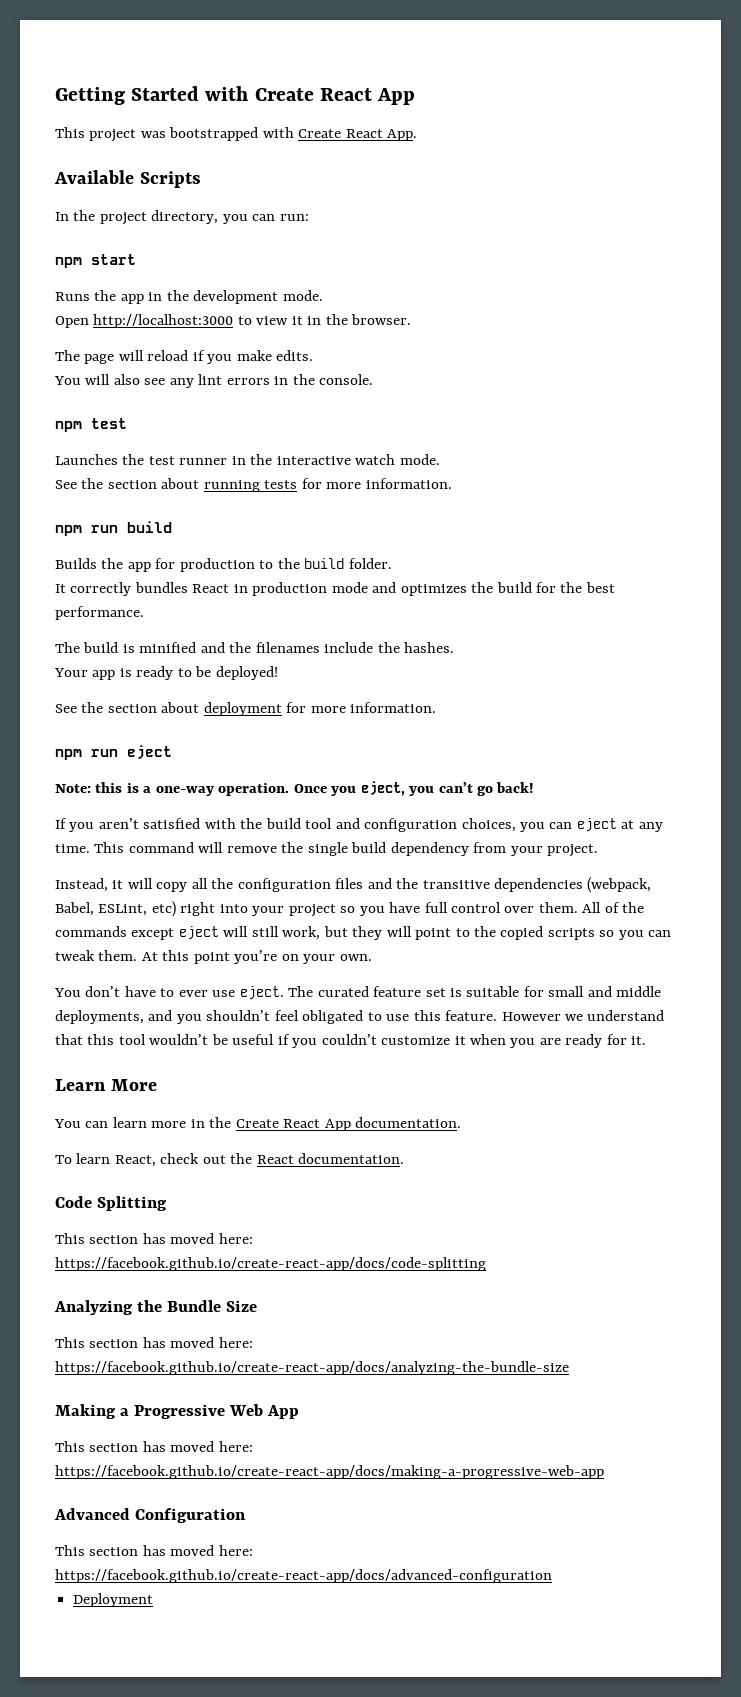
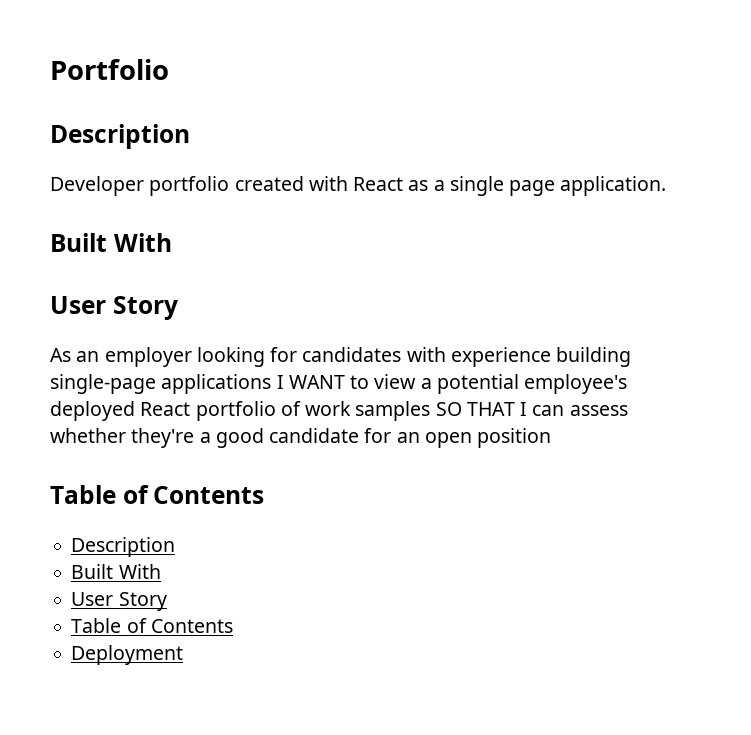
- Getting Started with Create React App
- This project was bootstrapped with Create React App.
- Available Scripts
- In the project directory, you can run:
- npm start
- Runs the app in the development mode.
- Open http://localhost:3000 to view it in the browser.
- The page will reload if you make edits.
- You will also see any lint errors in the console.
- npm test
- Launches the test runner in the interactive watch mode.
- See the section about running tests for more information.
- npm run build
- Builds the app for production to the build folder.
- It correctly bundles React in production mode and optimizes the build for the best performance.
- The build is minified and the filenames include the hashes.
- Your app is ready to be deployed!
- See the section about deployment for more information.
- npm run eject
- Note: this is a one-way operation. Once you eject, you can’t go back!
- If you aren’t satisfied with the build tool and configuration choices, you can eject at any time. This command will remove the single build dependency from your project.
- Instead, it will copy all the configuration files and the transitive dependencies (webpack, Babel, ESLint, etc) right into your project so you have full control over them. All of the commands except eject will still work, but they will point to the copied scripts so you can tweak them. At this point you’re on your own.
- You don’t have to ever use eject. The curated feature set is suitable for small and middle deployments, and you shouldn’t feel obligated to use this feature. However we understand that this tool wouldn’t be useful if you couldn’t customize it when you are ready for it.
- Learn More
- You can learn more in the Create React App documentation.
- To learn React, check out the React documentation.
- Code Splitting
- This section has moved here: https://facebook.github.io/create-react-app/docs/code-splitting
- Analyzing the Bundle Size
- This section has moved here: https://facebook.github.io/create-react-app/docs/analyzing-the-bundle-size
- Making a Progressive Web App
- This section has moved here: https://facebook.github.io/create-react-app/docs/making-a-progressive-web-app
- Advanced Configuration
- This section has moved here: https://facebook.github.io/create-react-app/docs/advanced-configuration
+ Portfolio
+ Description
+ Developer portfolio created with React as a single page application.
+ Built With
+ User Story
+ As an employer looking for candidates with experience building single-page applications I WANT to view a potential employee's deployed React portfolio of work samples SO THAT I can assess whether they're a good candidate for an open position
+ Table of Contents
+ Description
+ Built With
+ User Story
+ Table of Contents

